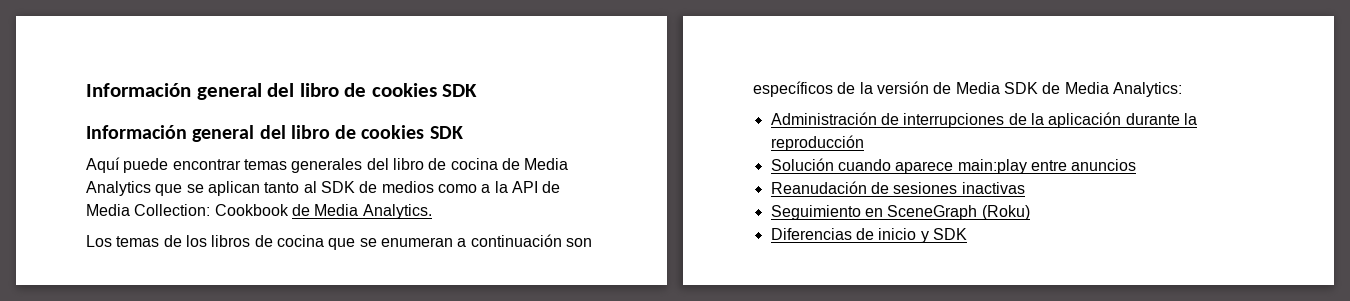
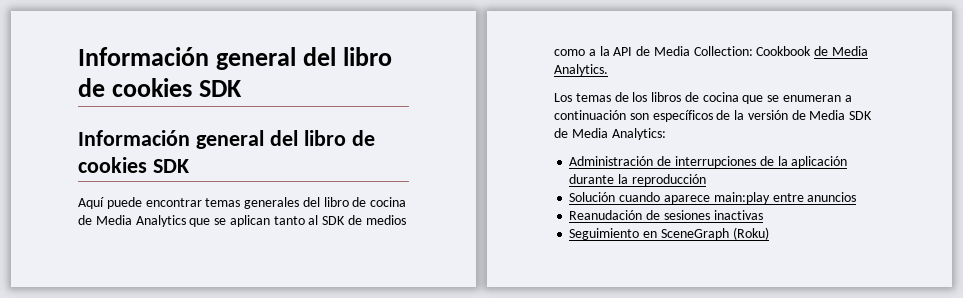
- Diferencias de inicio y SDK

